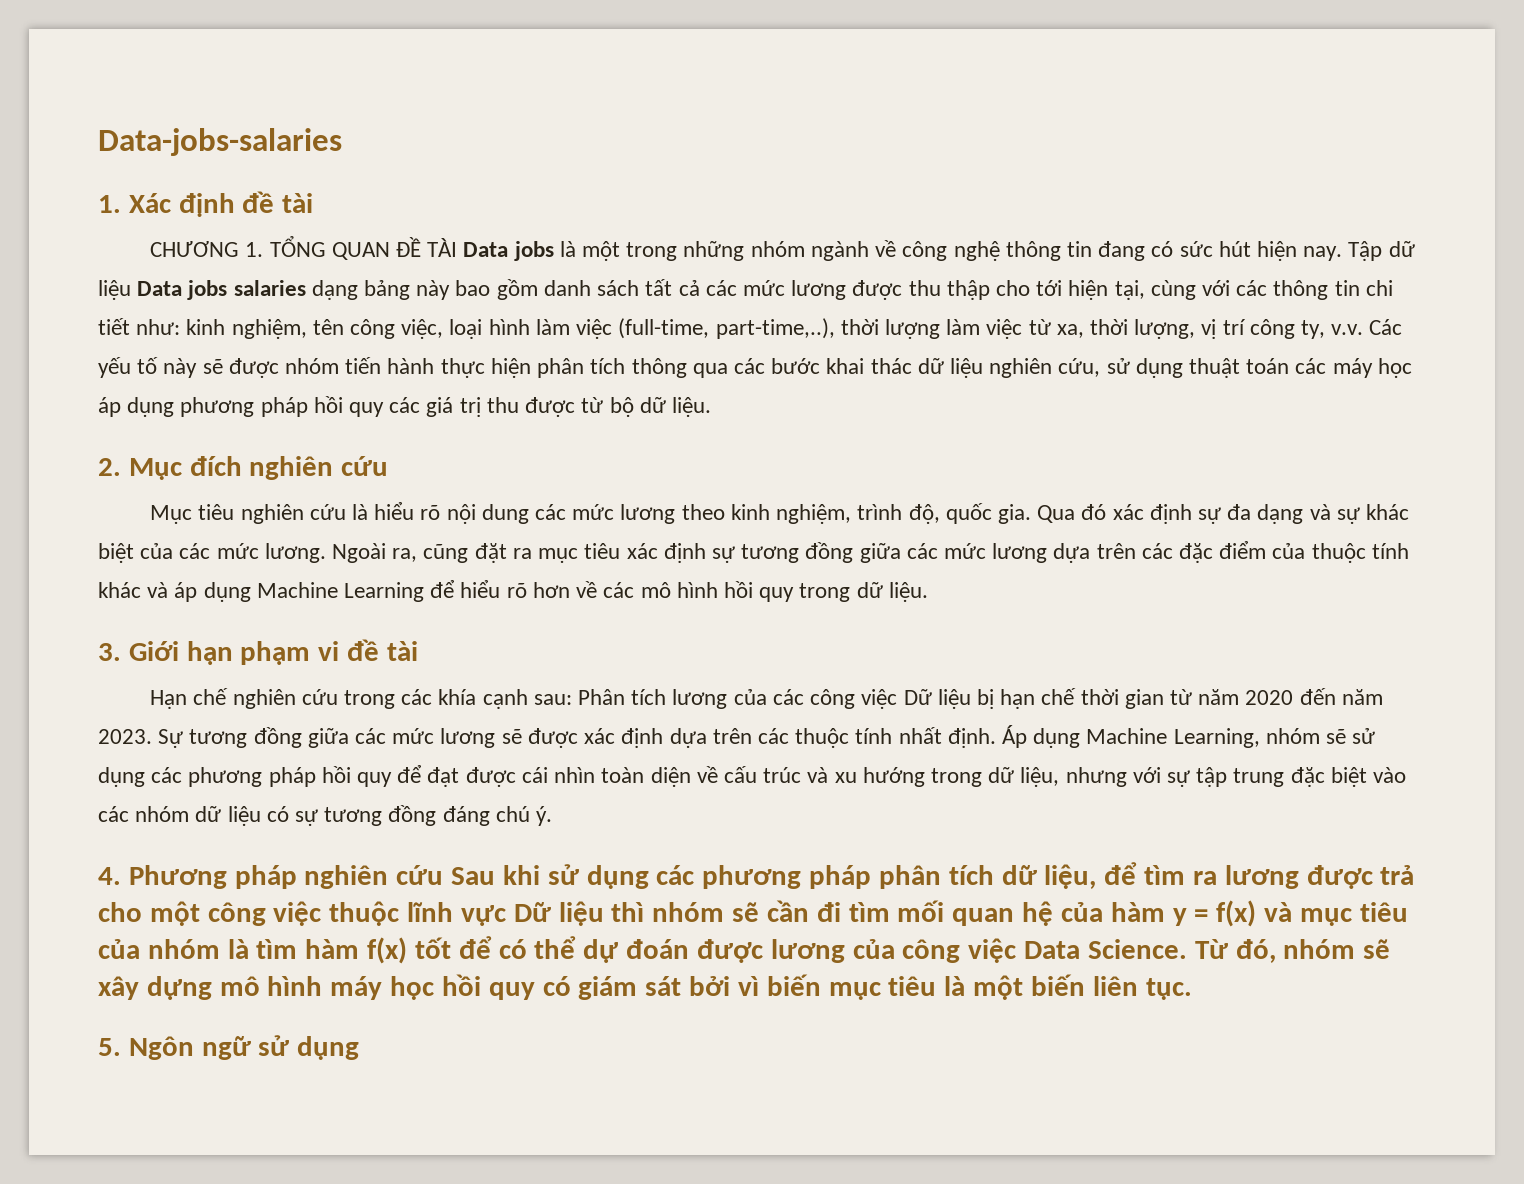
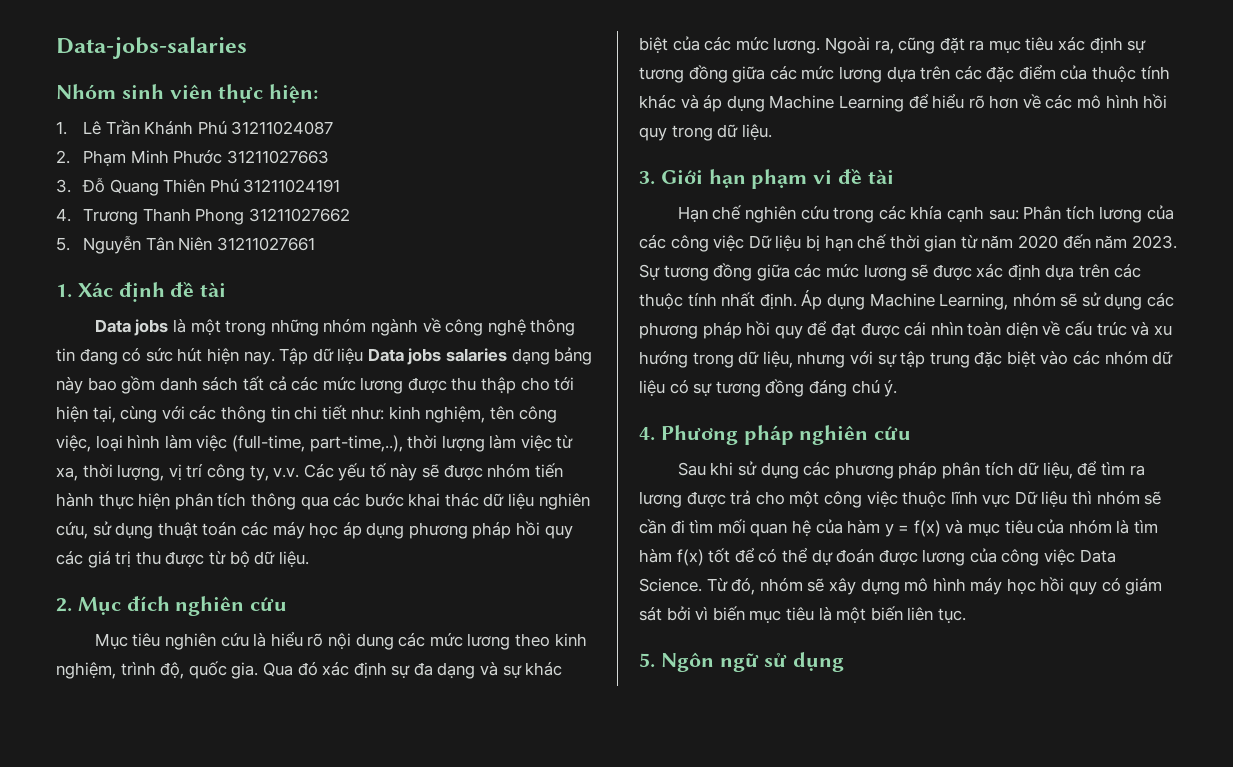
+ Nhóm sinh viên thực hiện:
+ 1. Lê Trần Khánh Phú 31211024087
+ 2. Phạm Minh Phước 31211027663
+ 3. Đỗ Quang Thiên Phú 31211024191
+ 4. Trương Thanh Phong 31211027662
+ 5. Nguyễn Tân Niên 31211027661
- CHƯƠNG 1. TỔNG QUAN ĐỀ TÀI Data jobs là một trong những nhóm ngành về công nghệ thông tin đang có sức hút hiện nay.
+ Data jobs là một trong những nhóm ngành về công nghệ thông tin đang có sức hút hiện nay.
- 4. Phương pháp nghiên cứu Sau khi sử dụng các phương pháp phân tích dữ liệu, để tìm ra lương được trả cho một công việc thuộc lĩnh vực Dữ liệu thì nhóm sẽ cần đi tìm mối quan hệ của hàm y = f(x) và mục tiêu của nhóm là tìm hàm f(x) tốt để có thể dự đoán được lương của công việc Data Science.
+ 4. Phương pháp nghiên cứu
+ Sau khi sử dụng các phương pháp phân tích dữ liệu, để tìm ra lương được trả cho một công việc thuộc lĩnh vực Dữ liệu thì nhóm sẽ cần đi tìm mối quan hệ của hàm y = f(x) và mục tiêu của nhóm là tìm hàm f(x) tốt để có thể dự đoán được lương của công việc Data Science.

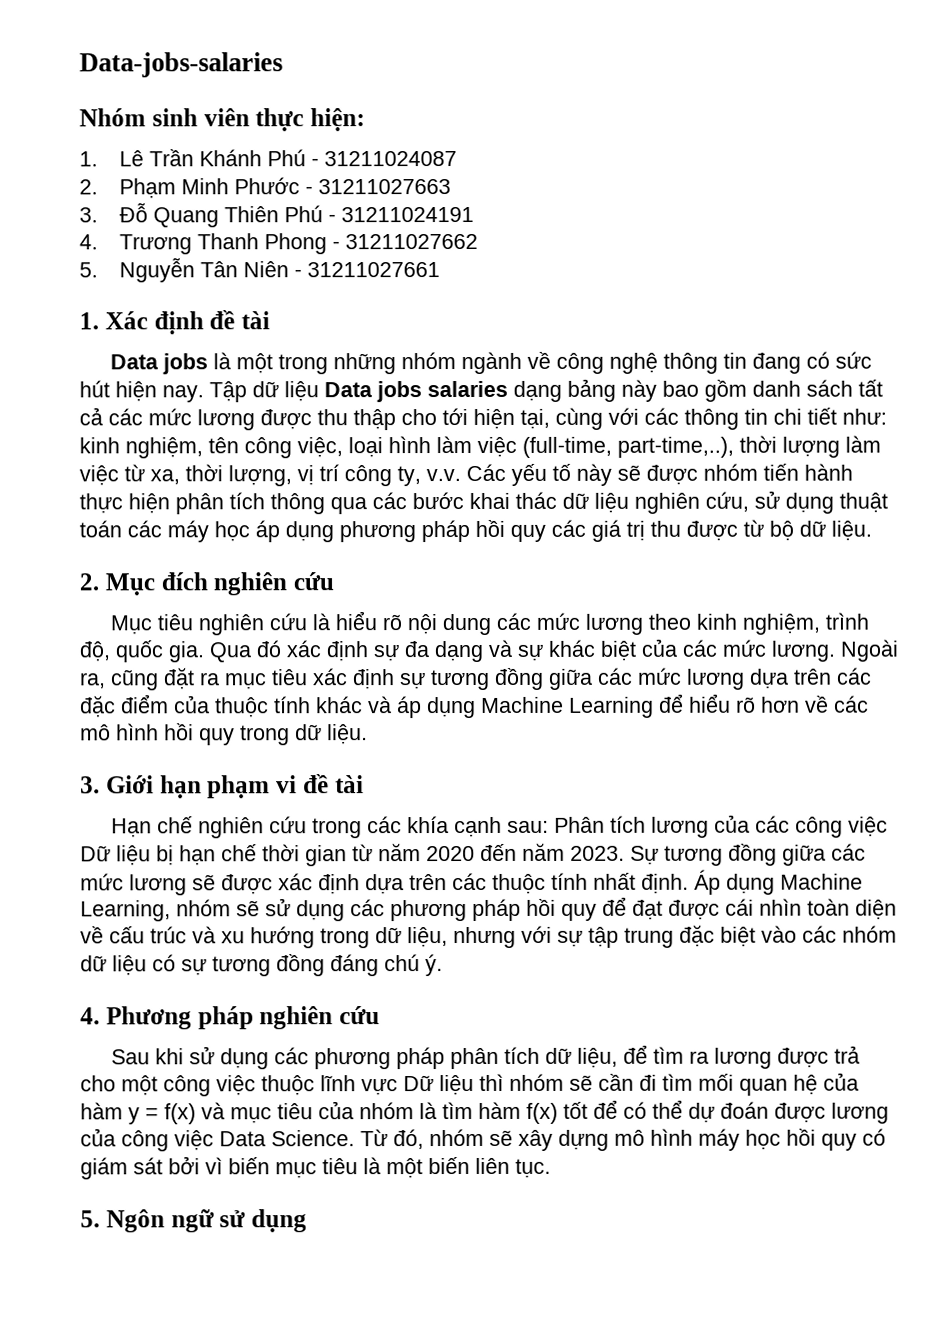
- 1. Lê Trần Khánh Phú 31211024087
+ 1. Lê Trần Khánh Phú - 31211024087
- 2. Phạm Minh Phước 31211027663
+ 2. Phạm Minh Phước - 31211027663
- 3. Đỗ Quang Thiên Phú 31211024191
+ 3. Đỗ Quang Thiên Phú - 31211024191
- 4. Trương Thanh Phong 31211027662
+ 4. Trương Thanh Phong - 31211027662
- 5. Nguyễn Tân Niên 31211027661
+ 5. Nguyễn Tân Niên - 31211027661

